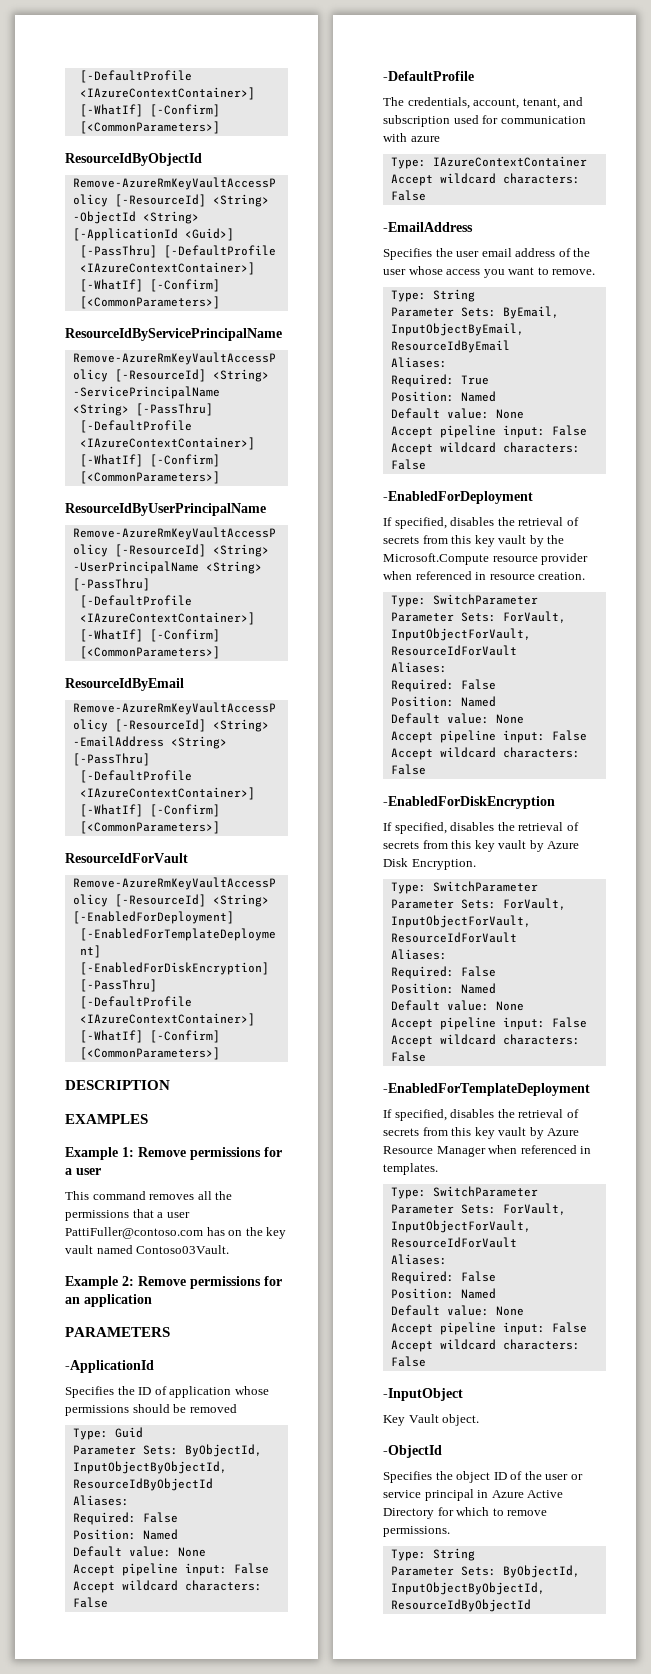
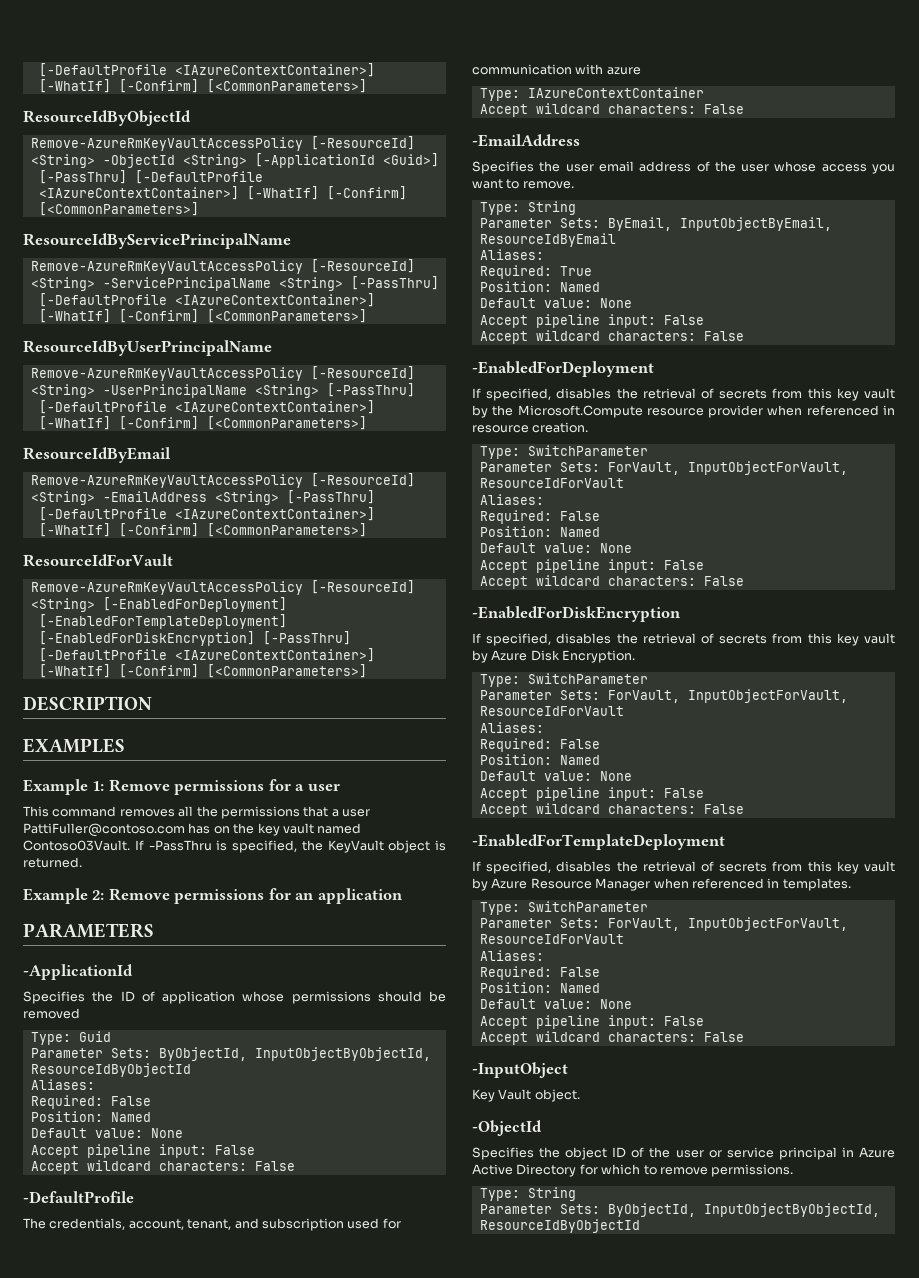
+ If -PassThru is specified, the KeyVault object is returned.

